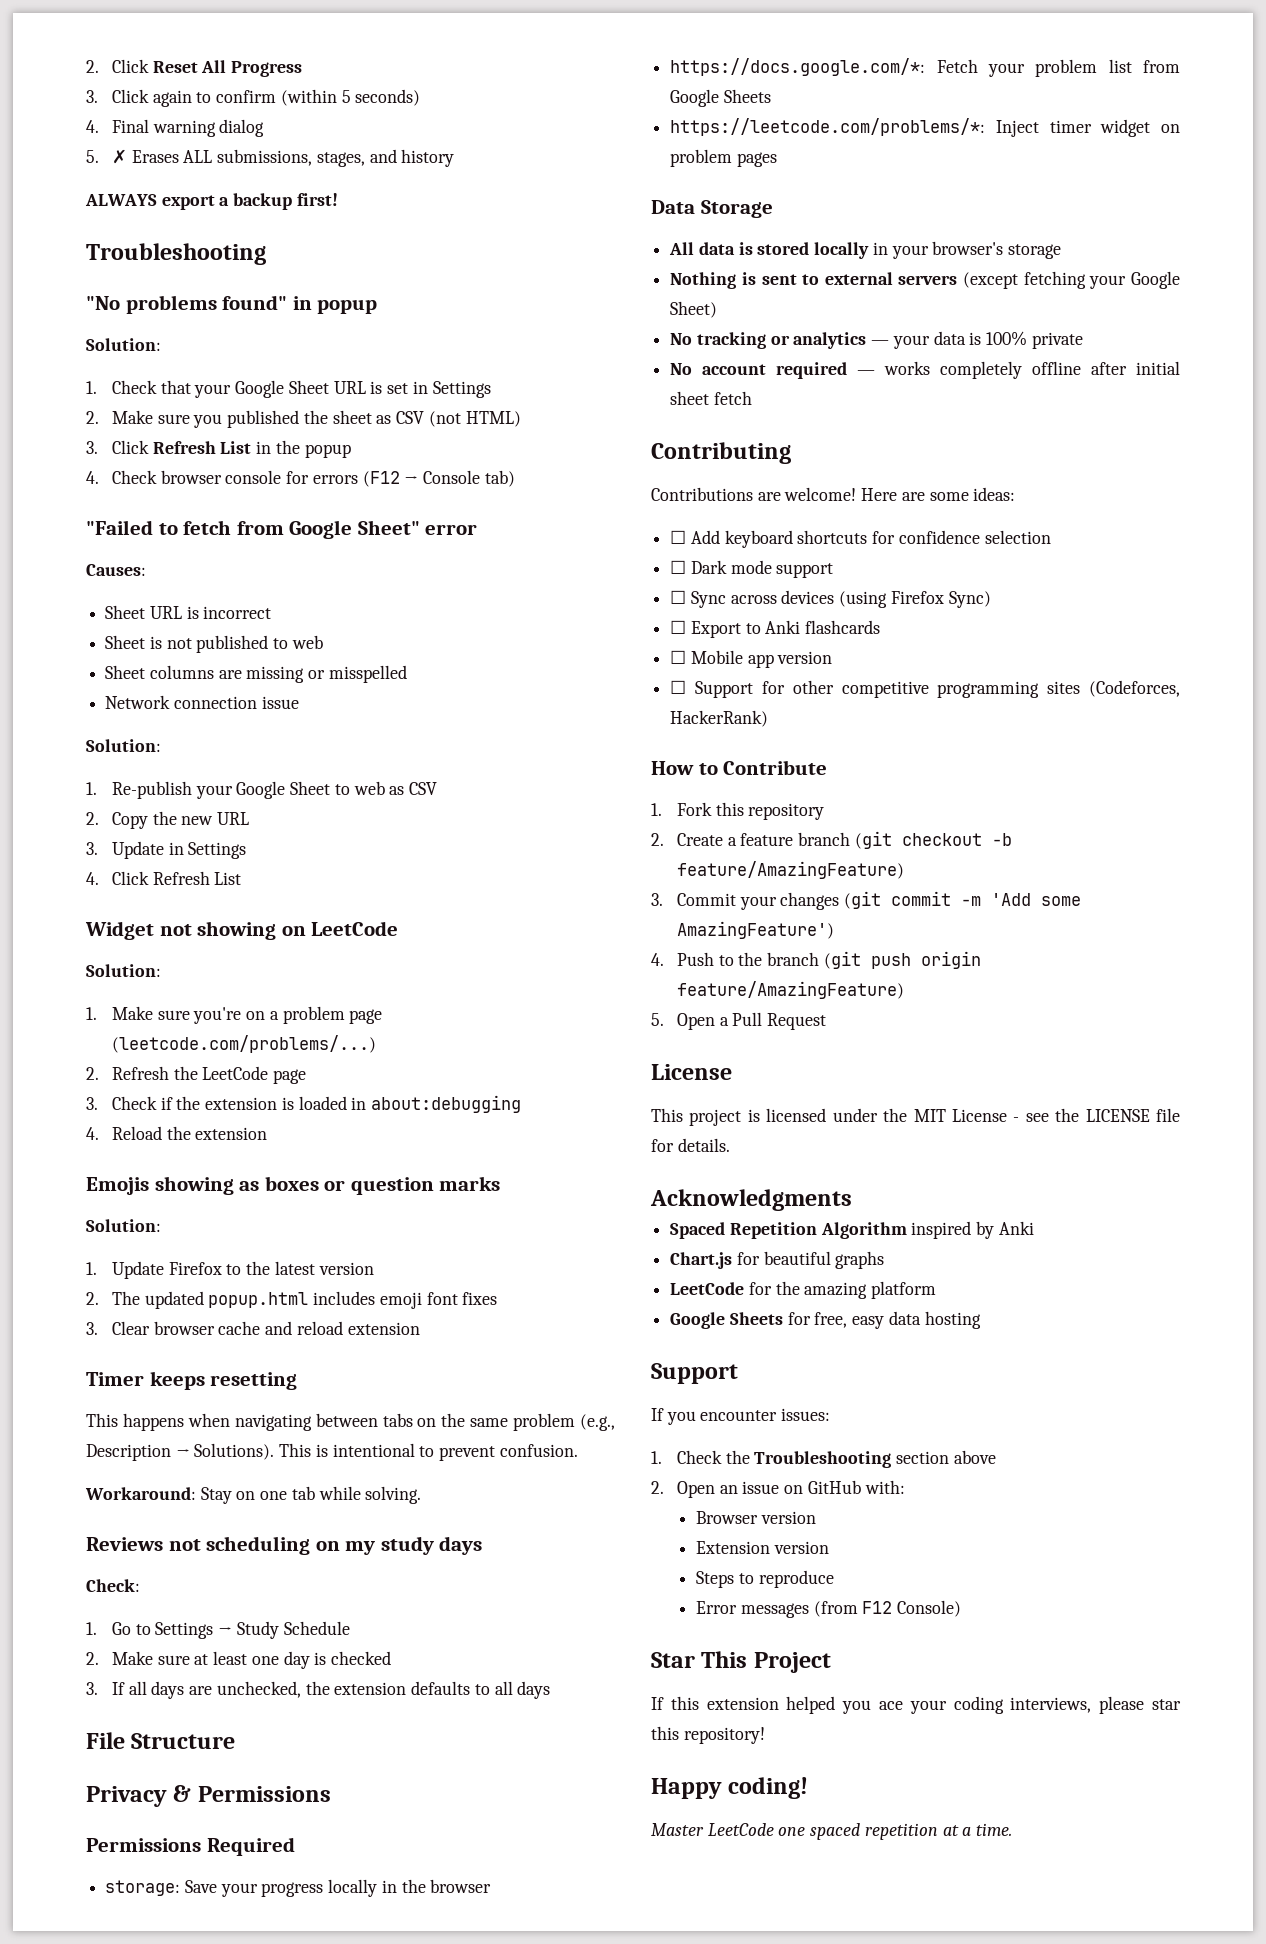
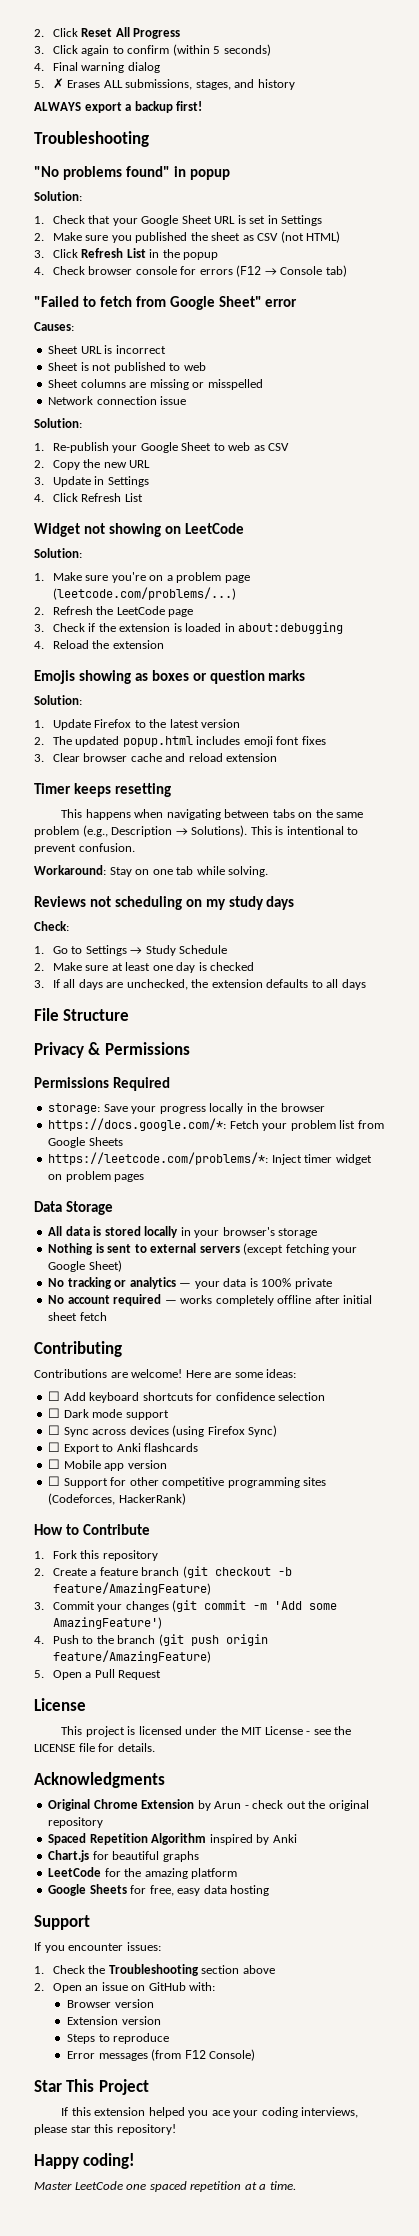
+ Original Chrome Extension by Arun - check out the original repository

